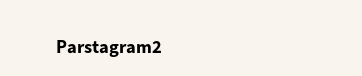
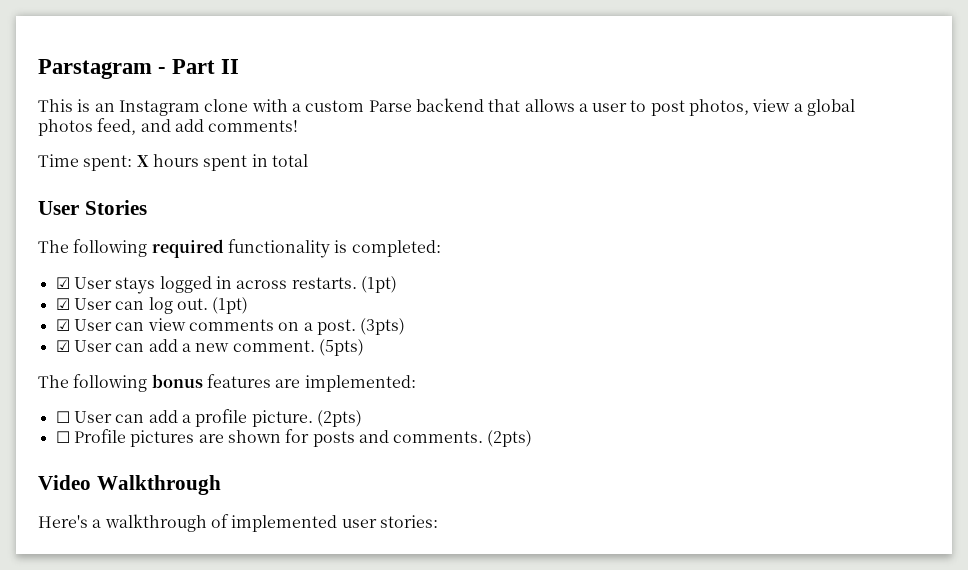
- Parstagram2
+ Parstagram - Part II
+ This is an Instagram clone with a custom Parse backend that allows a user to post photos, view a global photos feed, and add comments!
+ Time spent: X hours spent in total
+ User Stories
+ The following required functionality is completed:
+ ☑ User stays logged in across restarts. (1pt)
+ ☑ User can log out. (1pt)
+ ☑ User can view comments on a post. (3pts)
+ ☑ User can add a new comment. (5pts)
+ The following bonus features are implemented:
+ ☐ User can add a profile picture. (2pts)
+ ☐ Profile pictures are shown for posts and comments. (2pts)
+ Video Walkthrough
+ Here's a walkthrough of implemented user stories:

